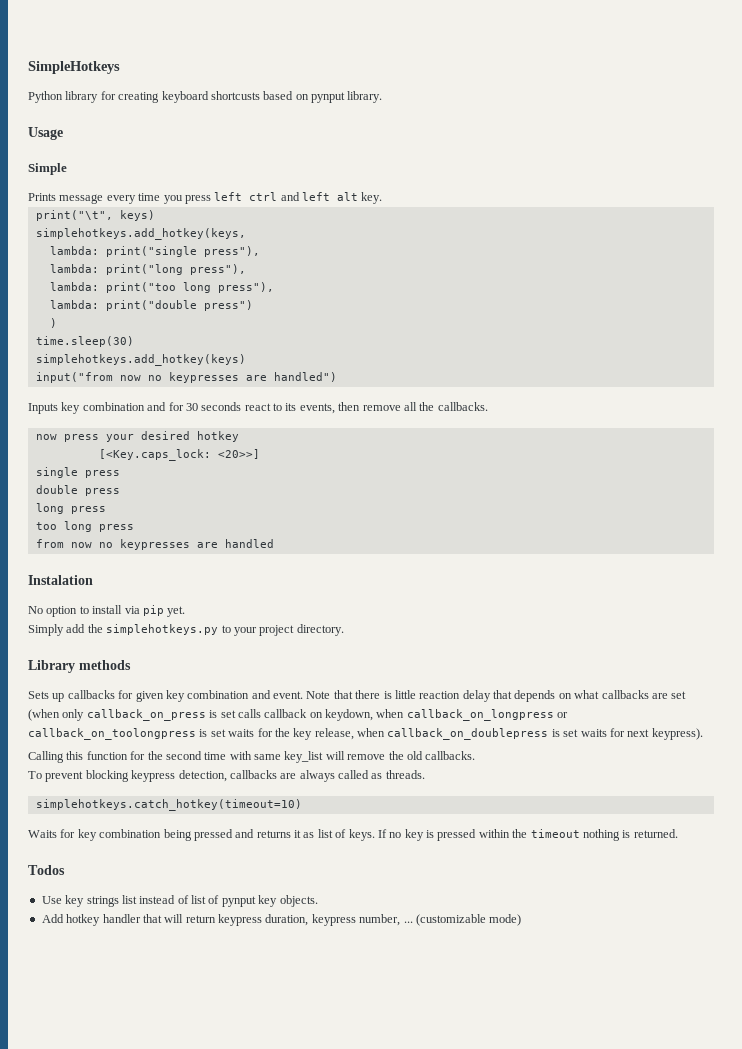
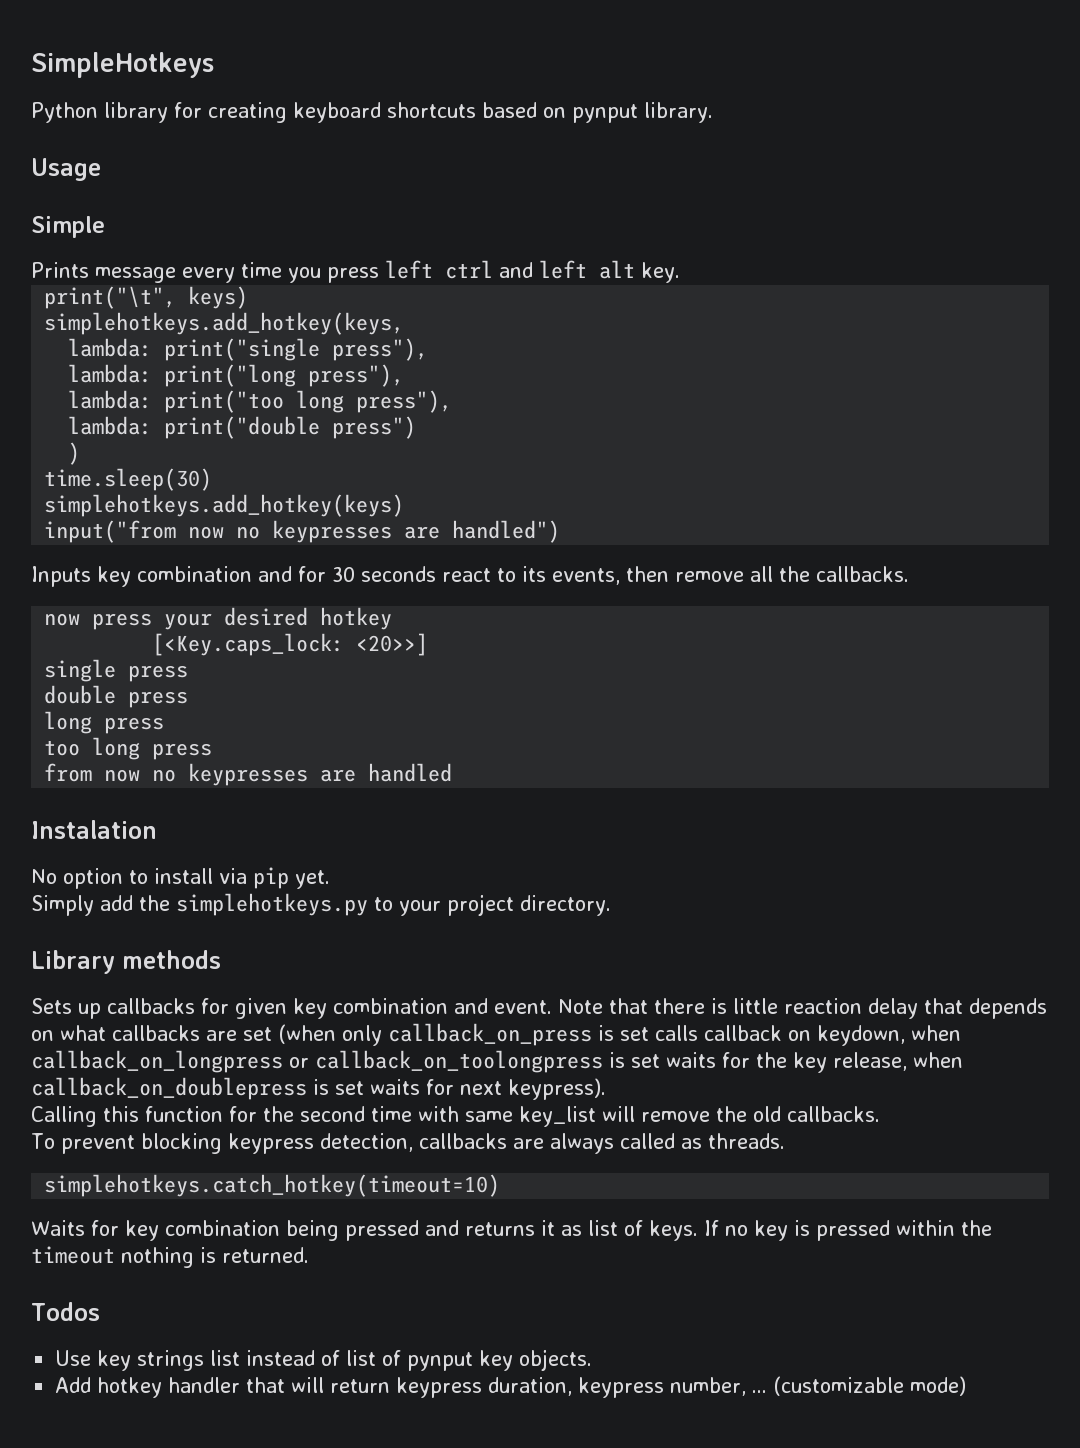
- Python library for creating keyboard shortcusts based on pynput library.
+ Python library for creating keyboard shortcuts based on pynput library.

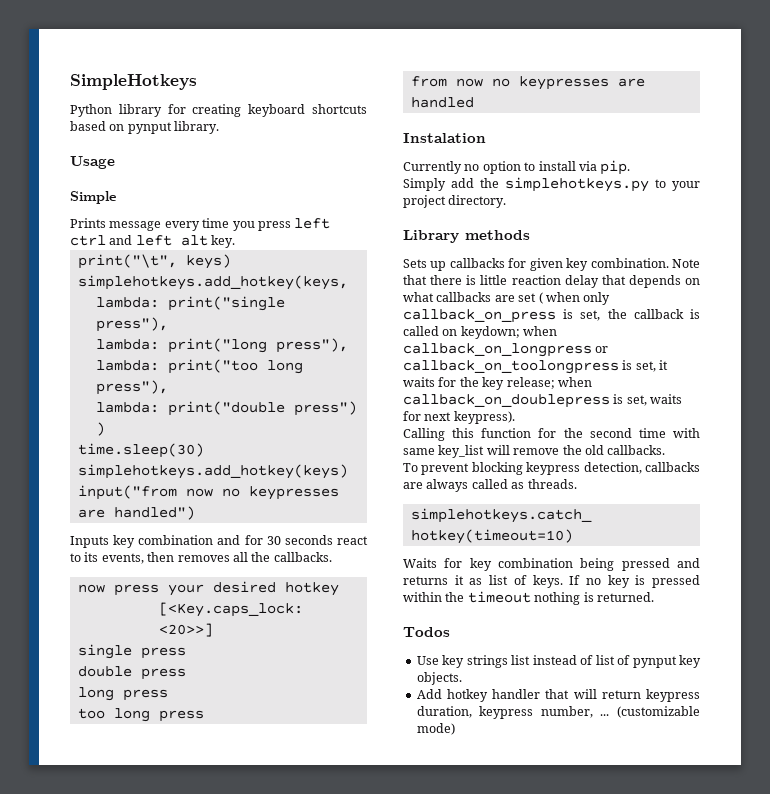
- Inputs key combination and for 30 seconds react to its events, then remove all the callbacks.
+ Inputs key combination and for 30 seconds react to its events, then removes all the callbacks.
- No option to install via pip yet.
+ Currently no option to install via pip.
- Sets up callbacks for given key combination and event.
+ Sets up callbacks for given key combination.
- Note that there is little reaction delay that depends on what callbacks are set (when only callback_on_press is set calls callback on keydown, when callback_on_longpress or callback_on_toolongpress is set waits for the key release, when callback_on_doublepress is set waits for next keypress).
+ Note that there is little reaction delay that depends on what callbacks are set ( when only callback_on_press is set, the callback is called on keydown; when callback_on_longpress or callback_on_toolongpress is set, it waits for the key release; when callback_on_doublepress is set, waits for next keypress).

